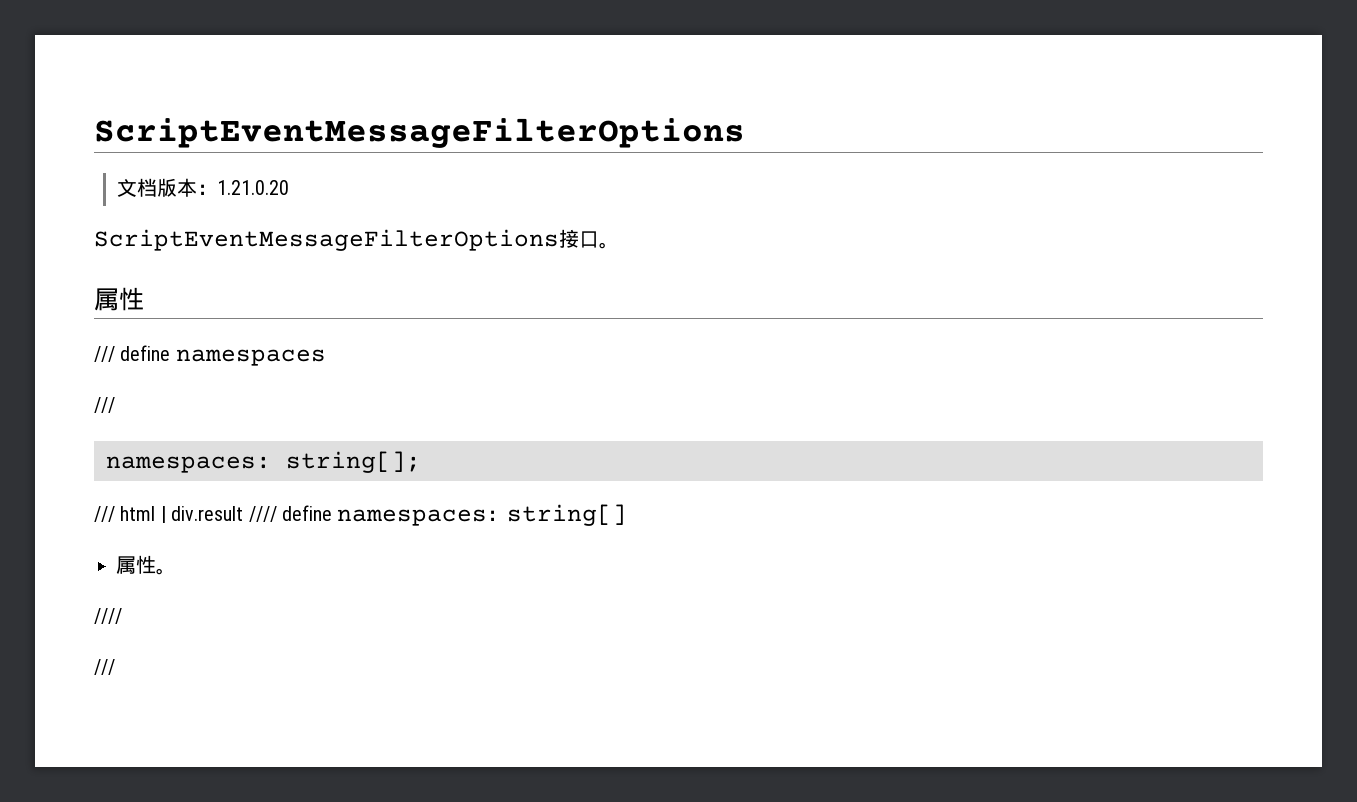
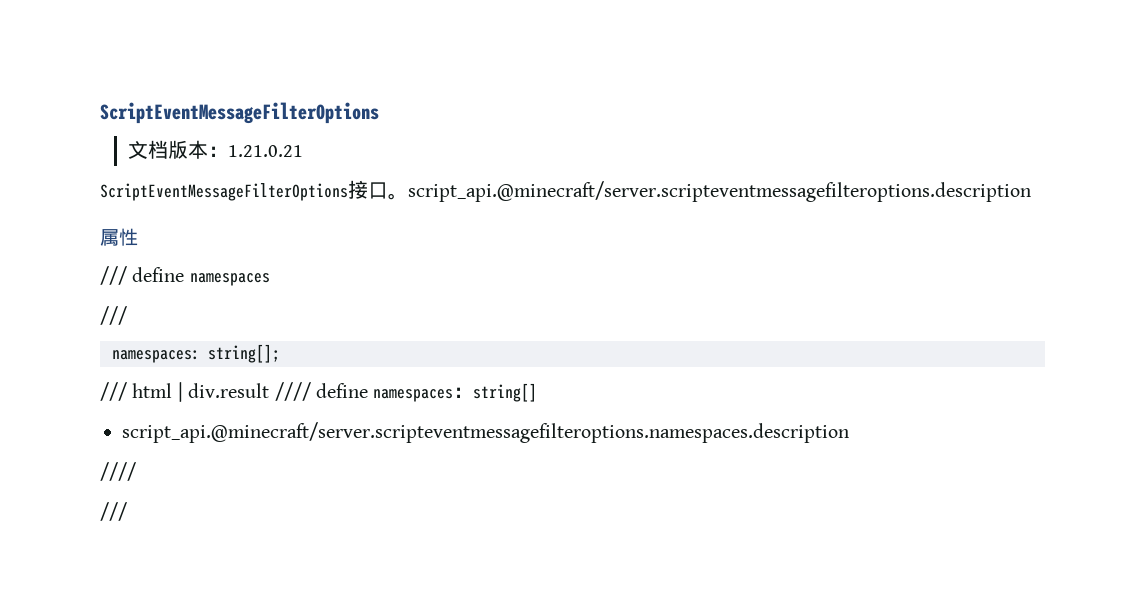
- 文档版本：1.21.0.20
+ 文档版本：1.21.0.21
- ScriptEventMessageFilterOptions接口。
+ ScriptEventMessageFilterOptions接口。script_api.@minecraft/server.scripteventmessagefilteroptions.description
- 属性。
+ script_api.@minecraft/server.scripteventmessagefilteroptions.namespaces.description

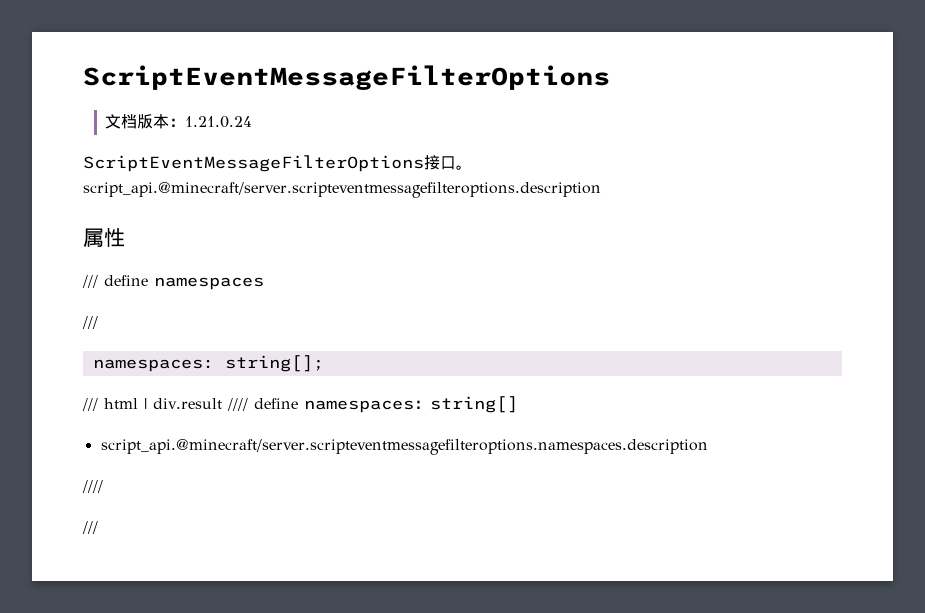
- 文档版本：1.21.0.21
+ 文档版本：1.21.0.24

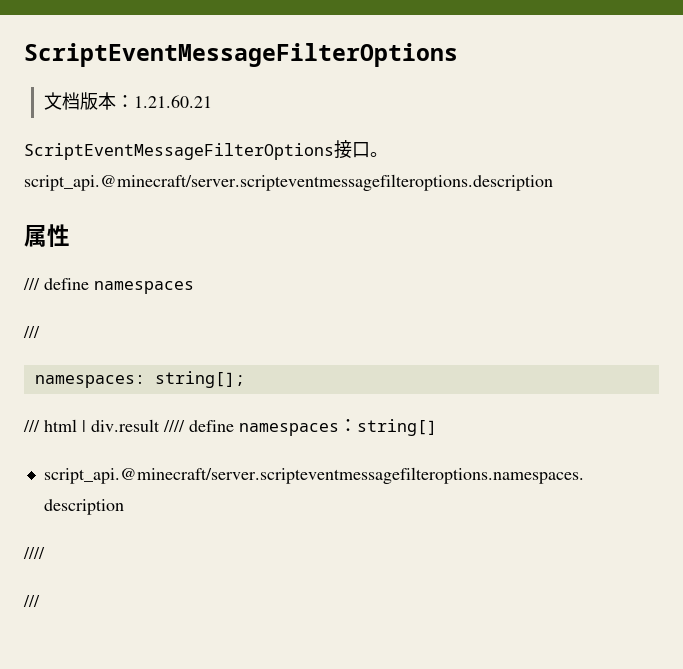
- 文档版本：1.21.0.24
+ 文档版本：1.21.60.21

